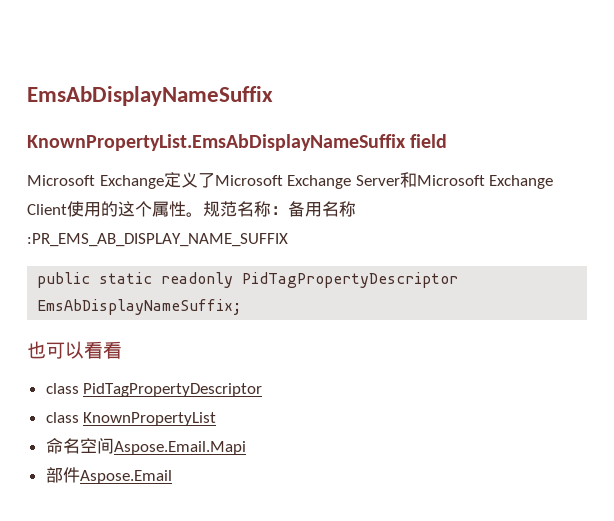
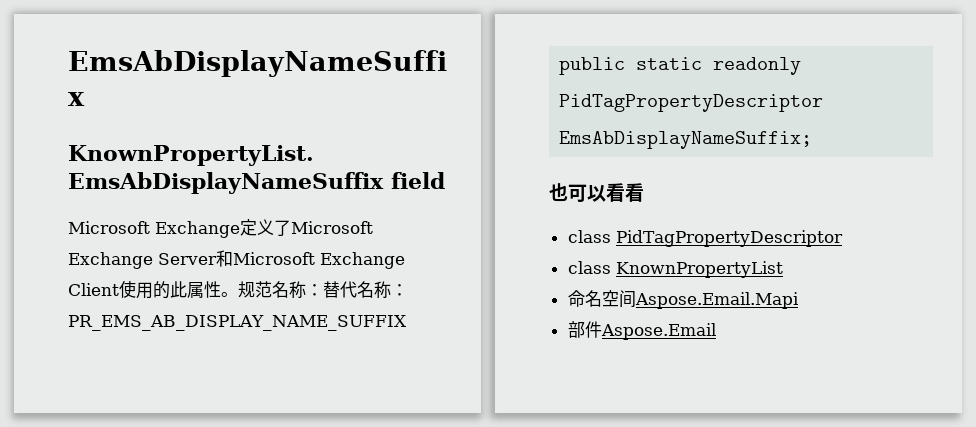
- Microsoft Exchange定义了Microsoft Exchange Server和Microsoft Exchange Client使用的这个属性。
+ Microsoft Exchange定义了Microsoft Exchange Server和Microsoft Exchange Client使用的此属性。
- 规范名称：备用名称:PR_EMS_AB_DISPLAY_NAME_SUFFIX
+ 规范名称：替代名称：PR_EMS_AB_DISPLAY_NAME_SUFFIX

